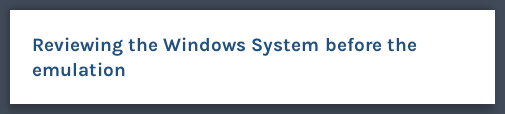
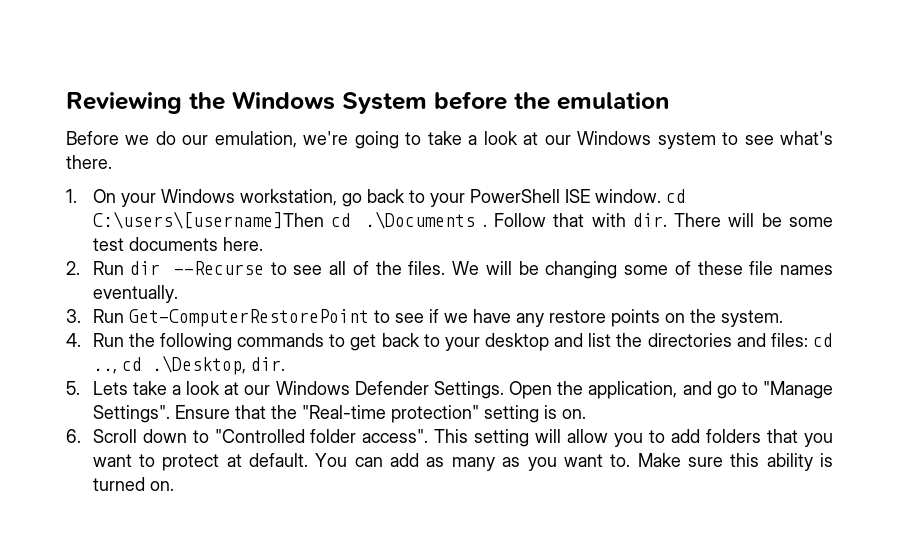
+ Before we do our emulation, we're going to take a look at our Windows system to see what's there.
+ 1. On your Windows workstation, go back to your PowerShell ISE window. cd C:\users\[username]Then cd .\Documents . Follow that with dir. There will be some test documents here.
+ 2. Run dir --Recurse to see all of the files. We will be changing some of these file names eventually.
+ 3. Run Get-ComputerRestorePoint to see if we have any restore points on the system.
+ 4. Run the following commands to get back to your desktop and list the directories and files: cd .., cd .\Desktop, dir.
+ 5. Lets take a look at our Windows Defender Settings. Open the application, and go to "Manage Settings". Ensure that the "Real-time protection" setting is on.
+ 6. Scroll down to "Controlled folder access". This setting will allow you to add folders that you want to protect at default. You can add as many as you want to. Make sure this ability is turned on.

